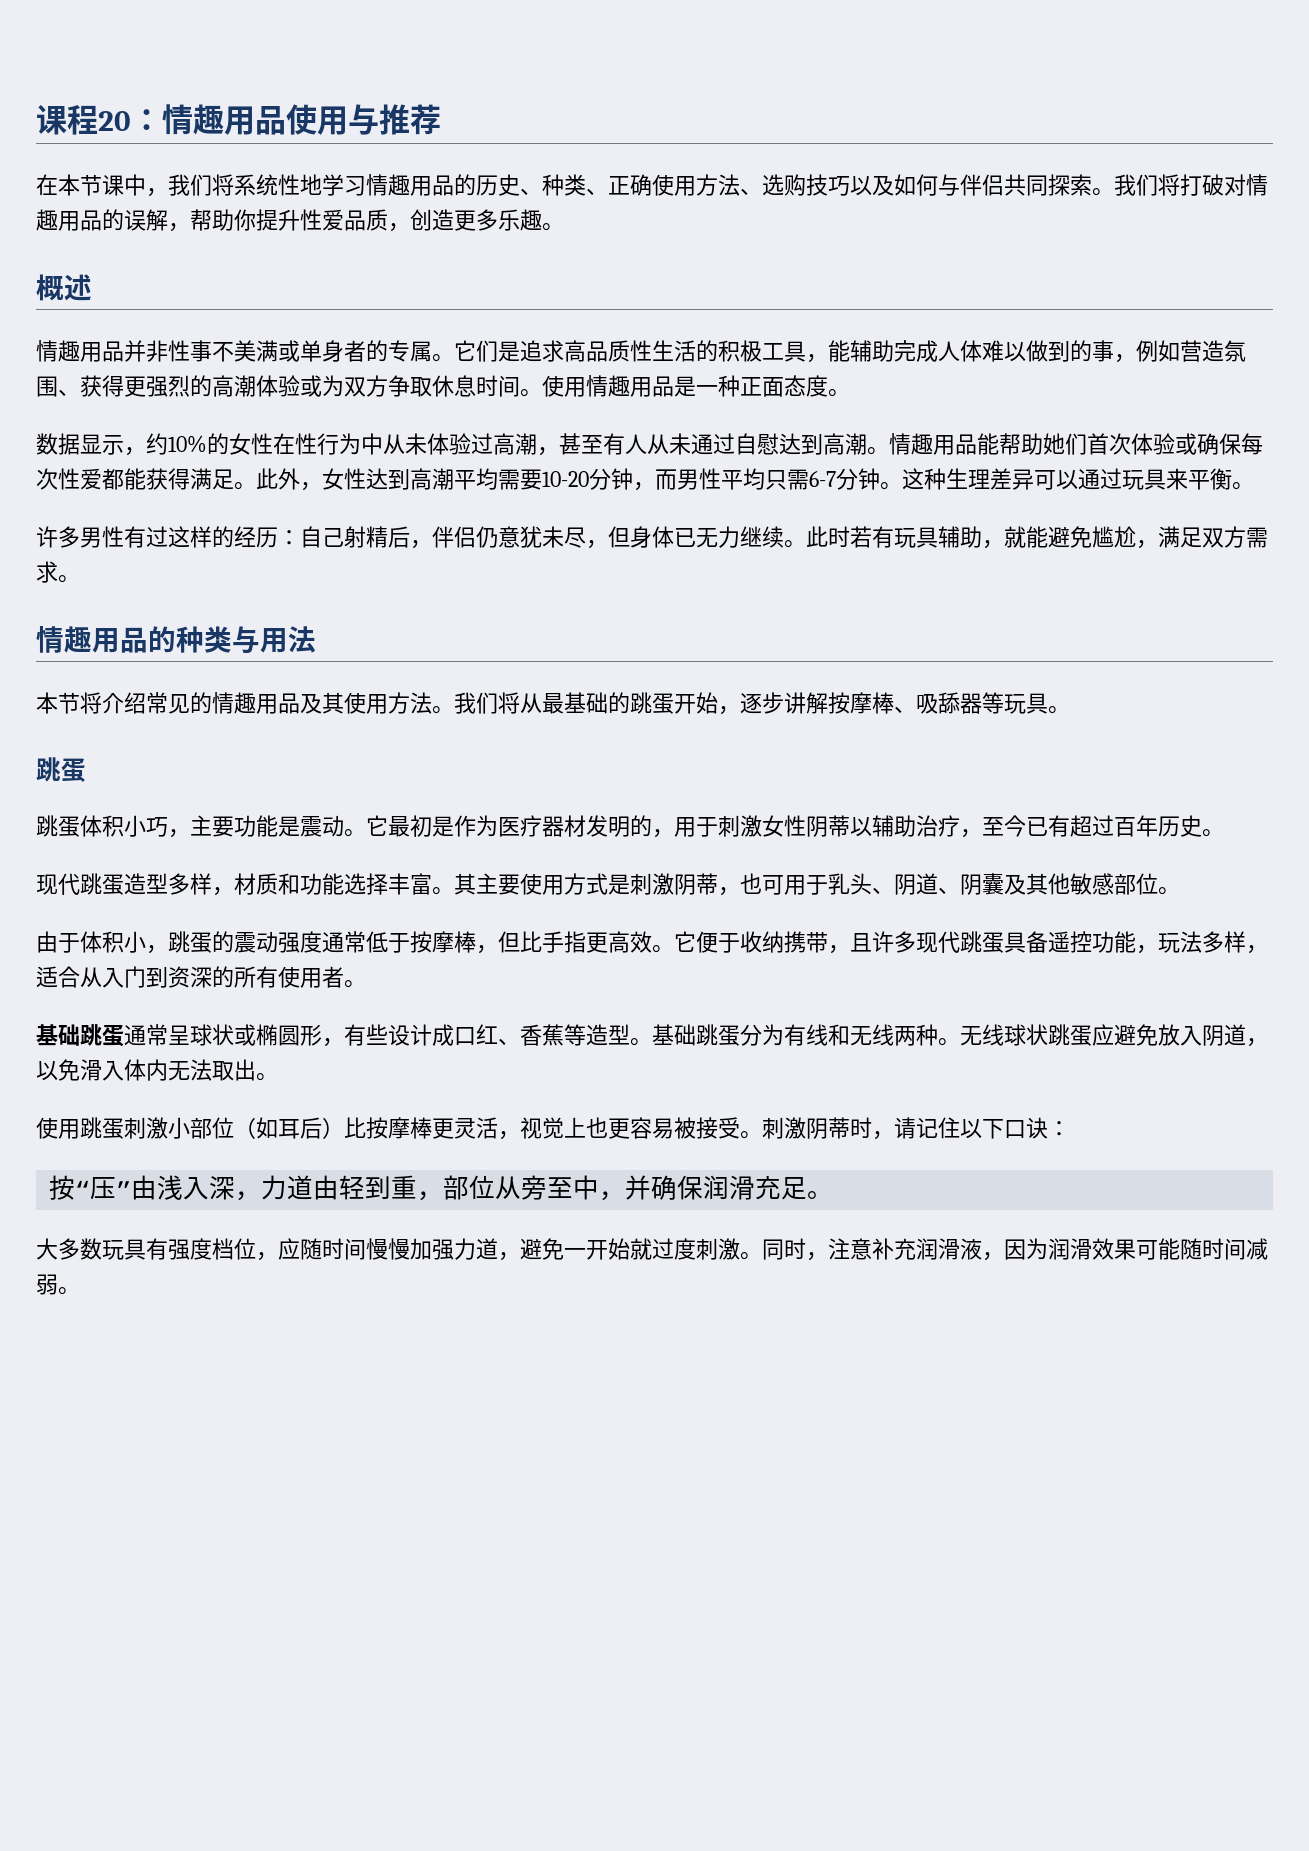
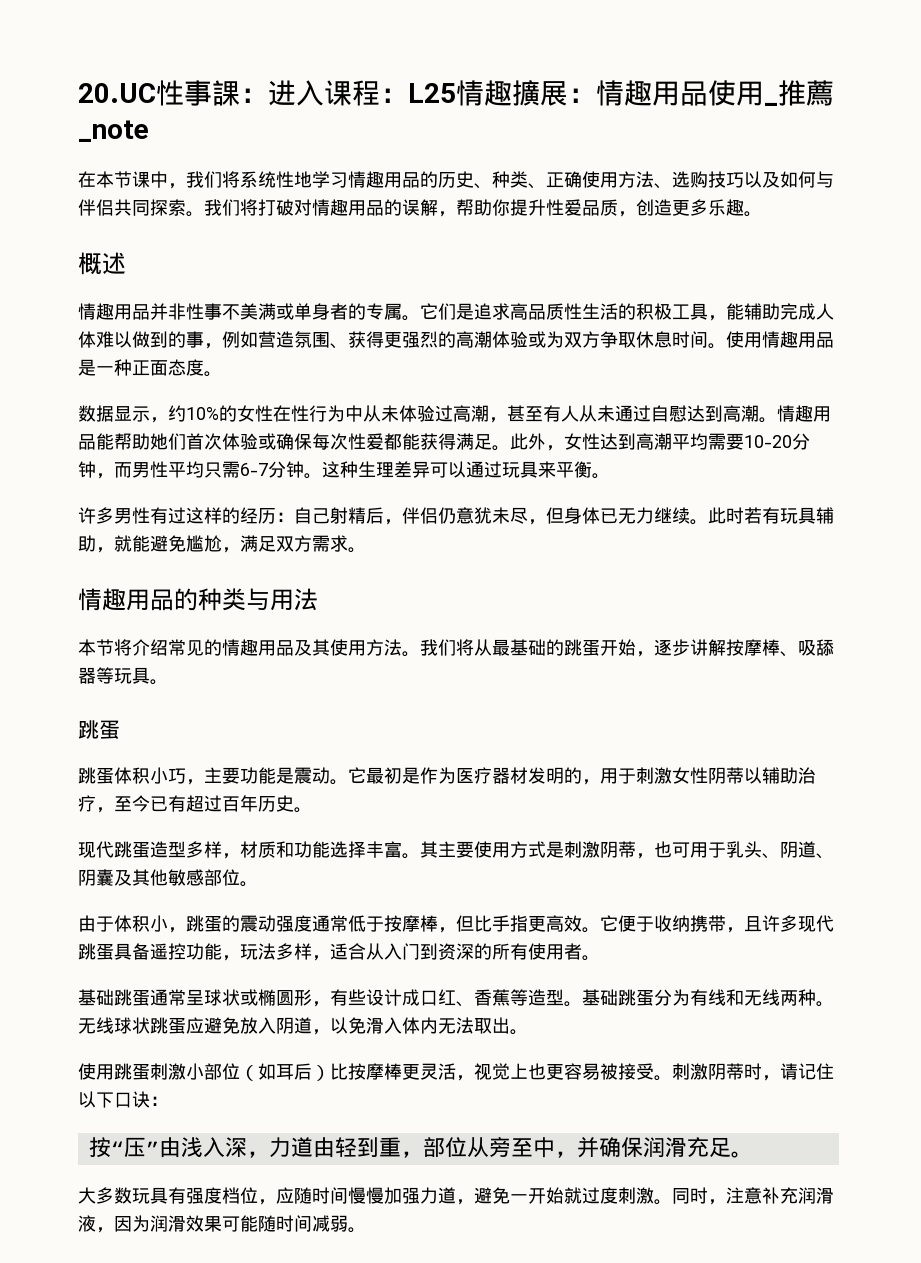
- 课程20：情趣用品使用与推荐
+ 20.UC性事課：进入课程：L25情趣擴展：情趣用品使用_推薦_note

